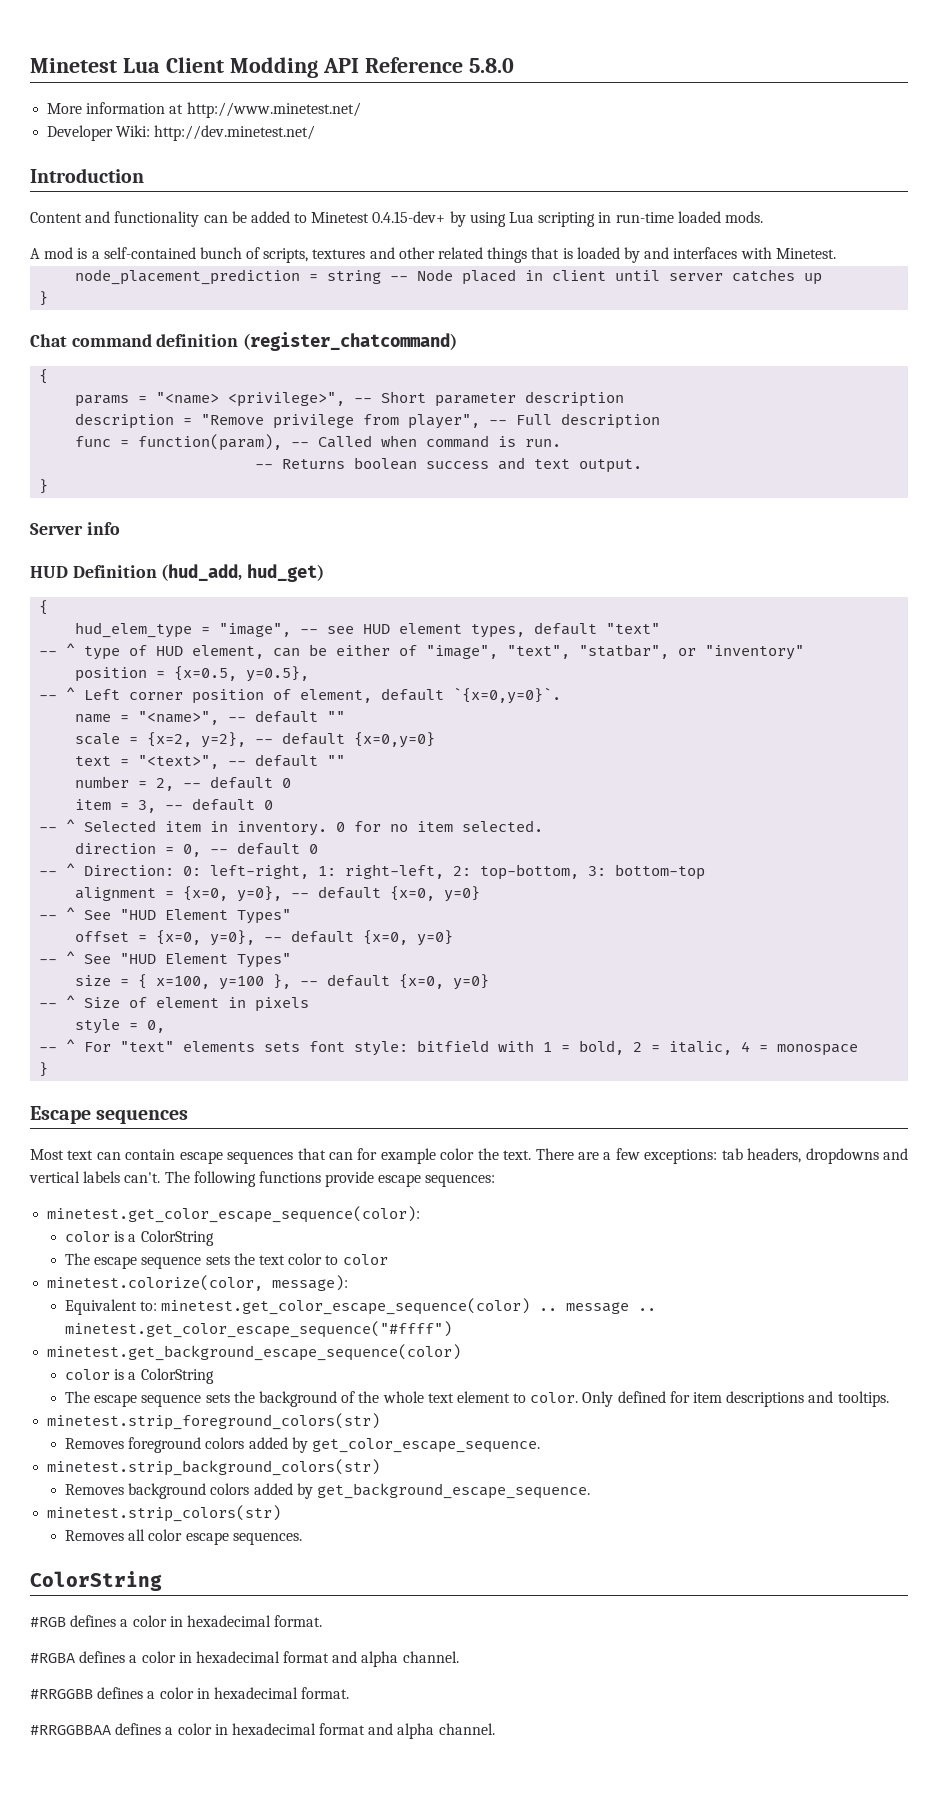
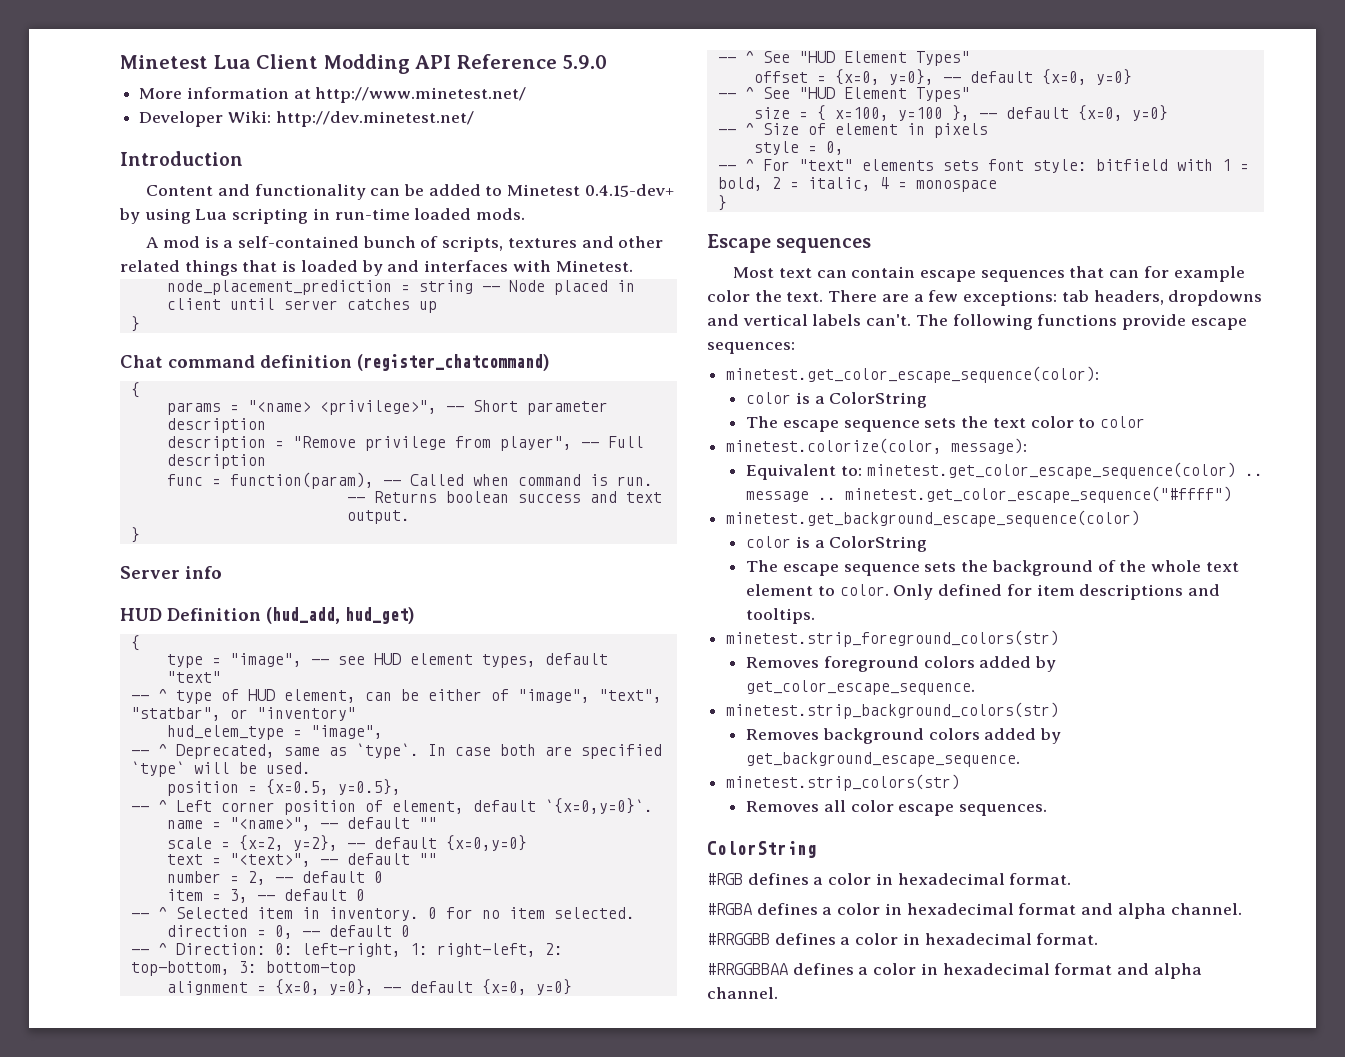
- Minetest Lua Client Modding API Reference 5.8.0
+ Minetest Lua Client Modding API Reference 5.9.0
- hud_elem_type = "image", -- see HUD element types, default "text"
+ type = "image", -- see HUD element types, default "text"
+ hud_elem_type = "image",
+ -- ^ Deprecated, same as `type`. In case both are specified `type` will be used.

